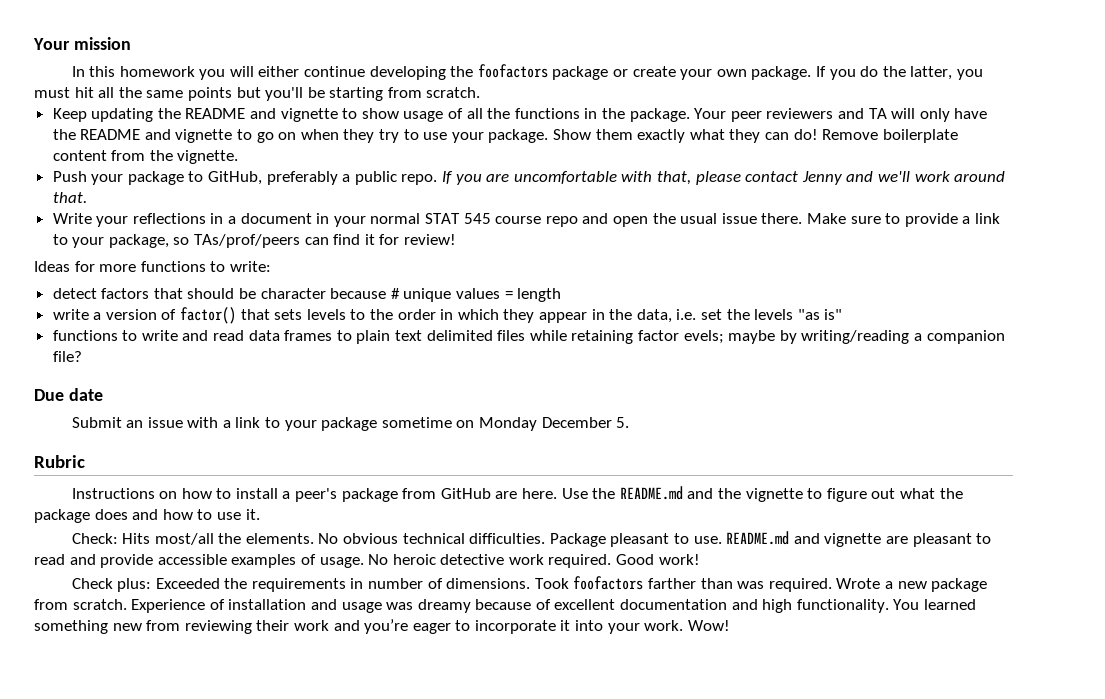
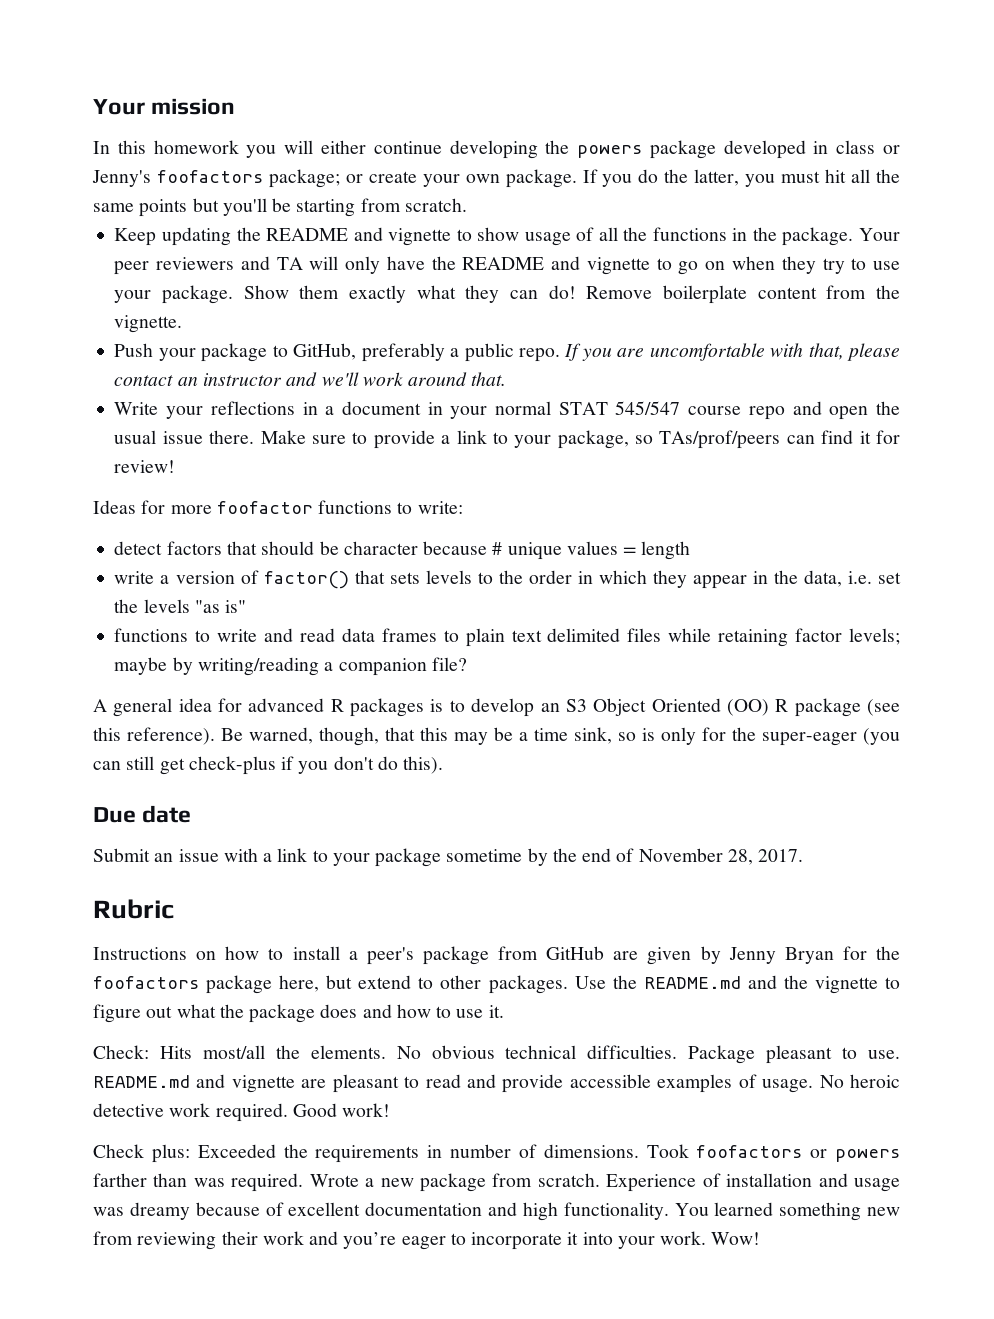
- In this homework you will either continue developing the foofactors package or create your own package.
+ In this homework you will either continue developing the powers package developed in class or Jenny's foofactors package; or create your own package.
- If you are uncomfortable with that, please contact Jenny and we'll work around that.
+ If you are uncomfortable with that, please contact an instructor and we'll work around that.
- Write your reflections in a document in your normal STAT 545 course repo and open the usual issue there.
+ Write your reflections in a document in your normal STAT 545/547 course repo and open the usual issue there.
- Ideas for more functions to write:
+ Ideas for more foofactor functions to write:
- functions to write and read data frames to plain text delimited files while retaining factor evels; maybe by writing/reading a companion file?
+ functions to write and read data frames to plain text delimited files while retaining factor levels; maybe by writing/reading a companion file?
+ A general idea for advanced R packages is to develop an S3 Object Oriented (OO) R package (see this reference). Be warned, though, that this may be a time sink, so is only for the super-eager (you can still get check-plus if you don't do this).
- Submit an issue with a link to your package sometime on Monday December 5.
+ Submit an issue with a link to your package sometime by the end of November 28, 2017.
- Instructions on how to install a peer's package from GitHub are here.
+ Instructions on how to install a peer's package from GitHub are given by Jenny Bryan for the foofactors package here, but extend to other packages.
- Took foofactors farther than was required.
+ Took foofactors or powers farther than was required.

